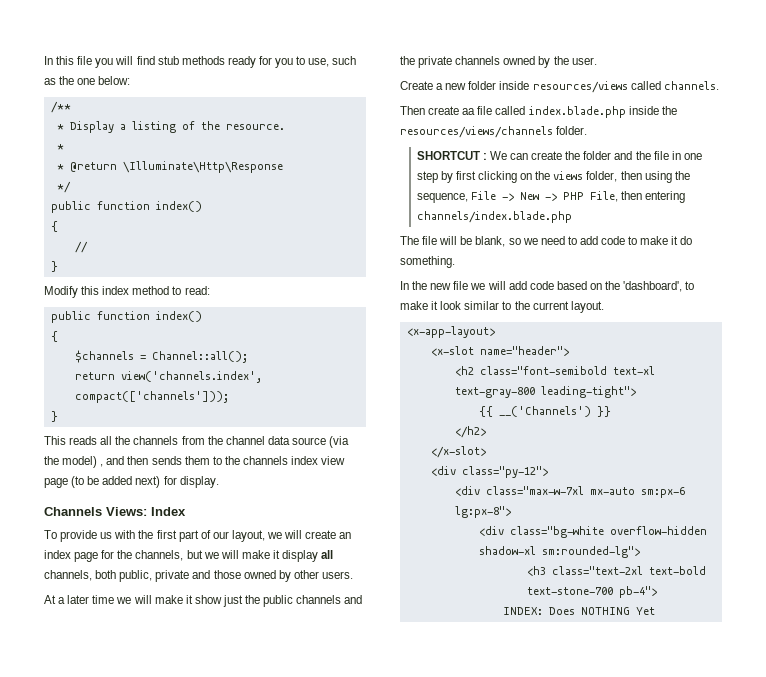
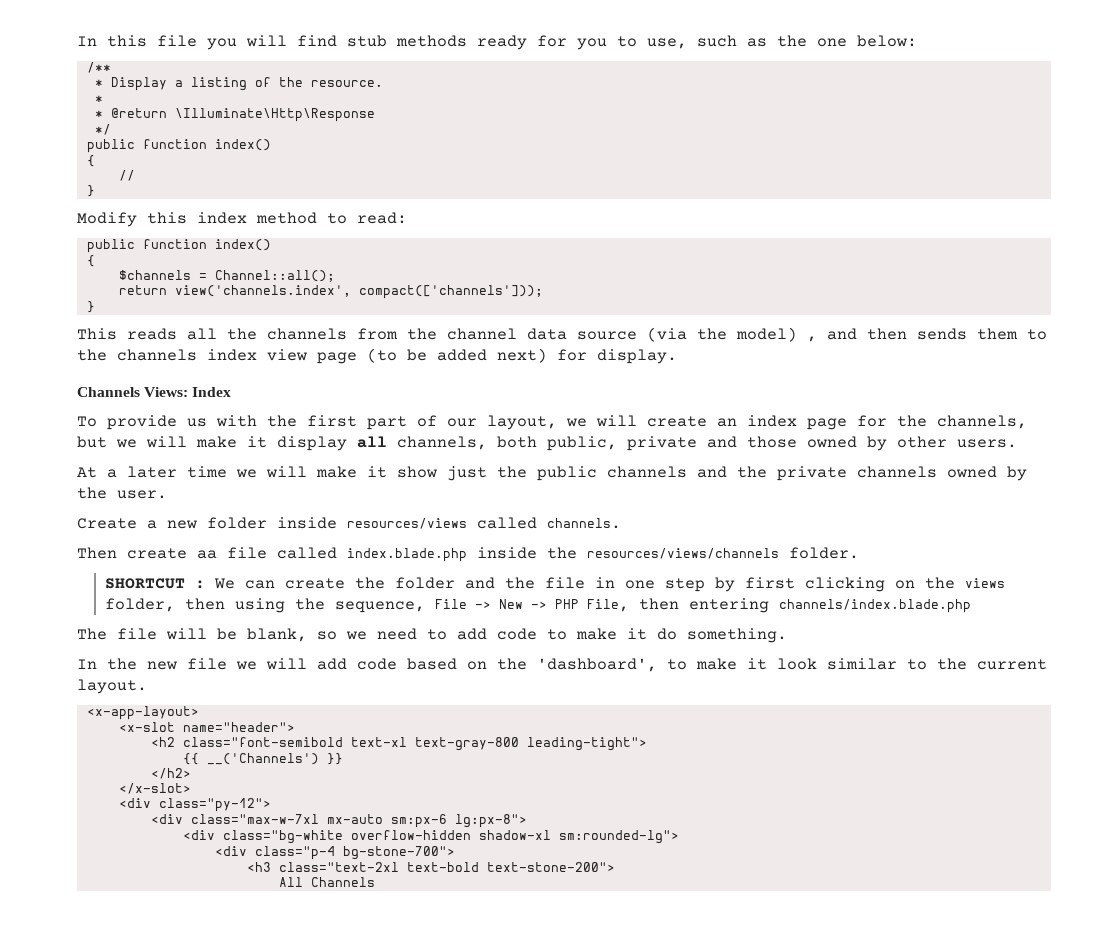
+ <div class="p-4 bg-stone-700">
- <h3 class="text-2xl text-bold text-stone-700 pb-4">
- INDEX: Does NOTHING Yet
+ <h3 class="text-2xl text-bold text-stone-200">
+ All Channels

